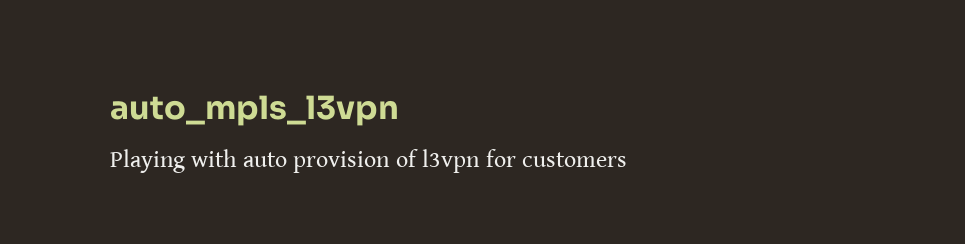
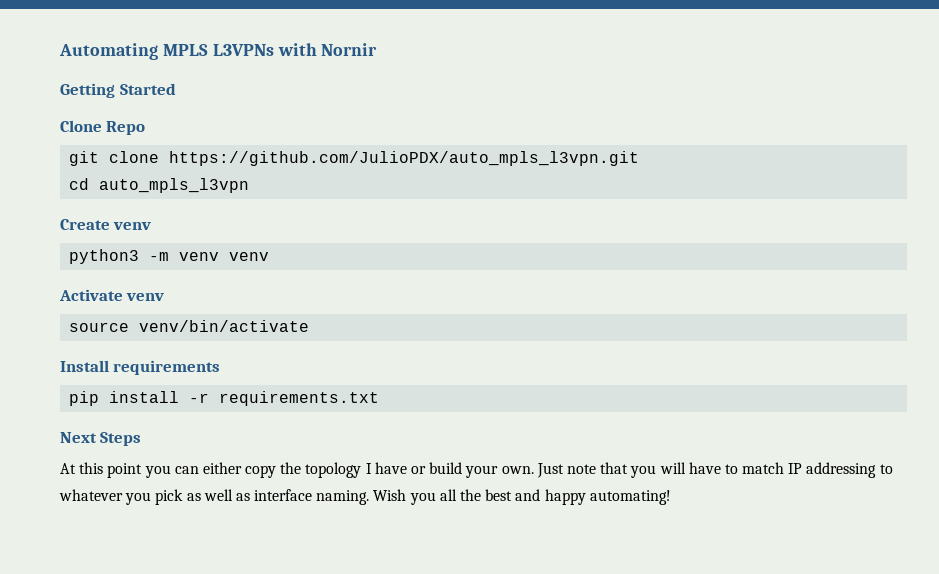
- auto_mpls_l3vpn
- Playing with auto provision of l3vpn for customers
+ Automating MPLS L3VPNs with Nornir
+ Getting Started
+ Clone Repo
+ git clone https://github.com/JulioPDX/auto_mpls_l3vpn.git
+ cd auto_mpls_l3vpn
+ Create venv
+ python3 -m venv venv
+ Activate venv
+ source venv/bin/activate
+ Install requirements
+ pip install -r requirements.txt
+ Next Steps
+ At this point you can either copy the topology I have or build your own. Just note that you will have to match IP addressing to whatever you pick as well as interface naming. Wish you all the best and happy automating!

